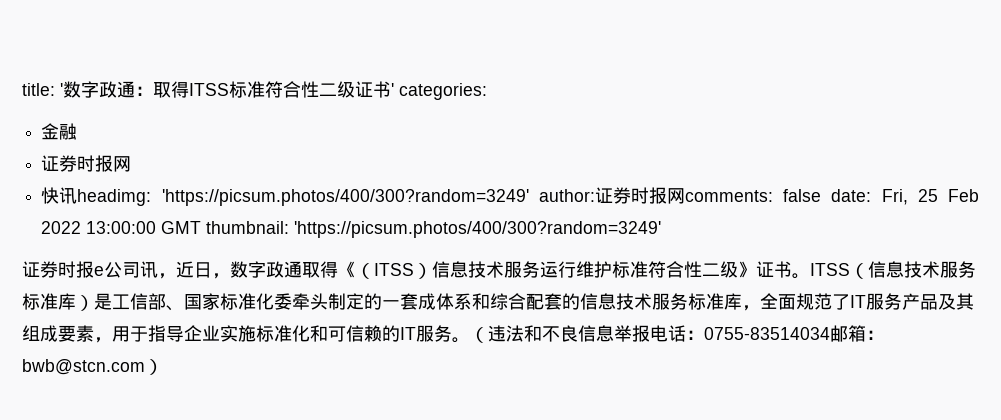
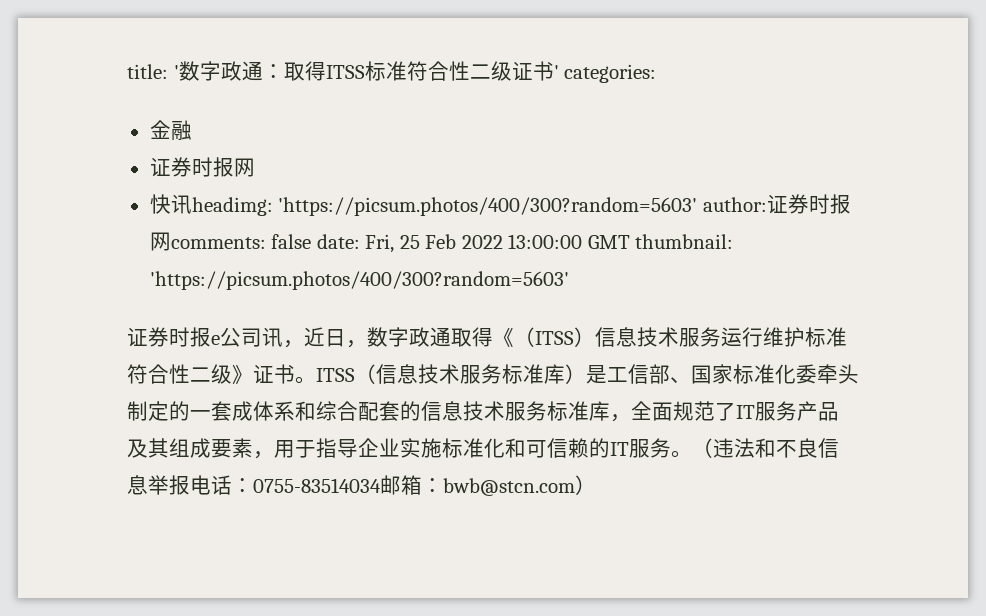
- 快讯headimg: 'https://picsum.photos/400/300?random=3249' author:证券时报网comments: false date: Fri, 25 Feb 2022 13:00:00 GMT thumbnail: 'https://picsum.photos/400/300?random=3249'
+ 快讯headimg: 'https://picsum.photos/400/300?random=5603' author:证券时报网comments: false date: Fri, 25 Feb 2022 13:00:00 GMT thumbnail: 'https://picsum.photos/400/300?random=5603'

